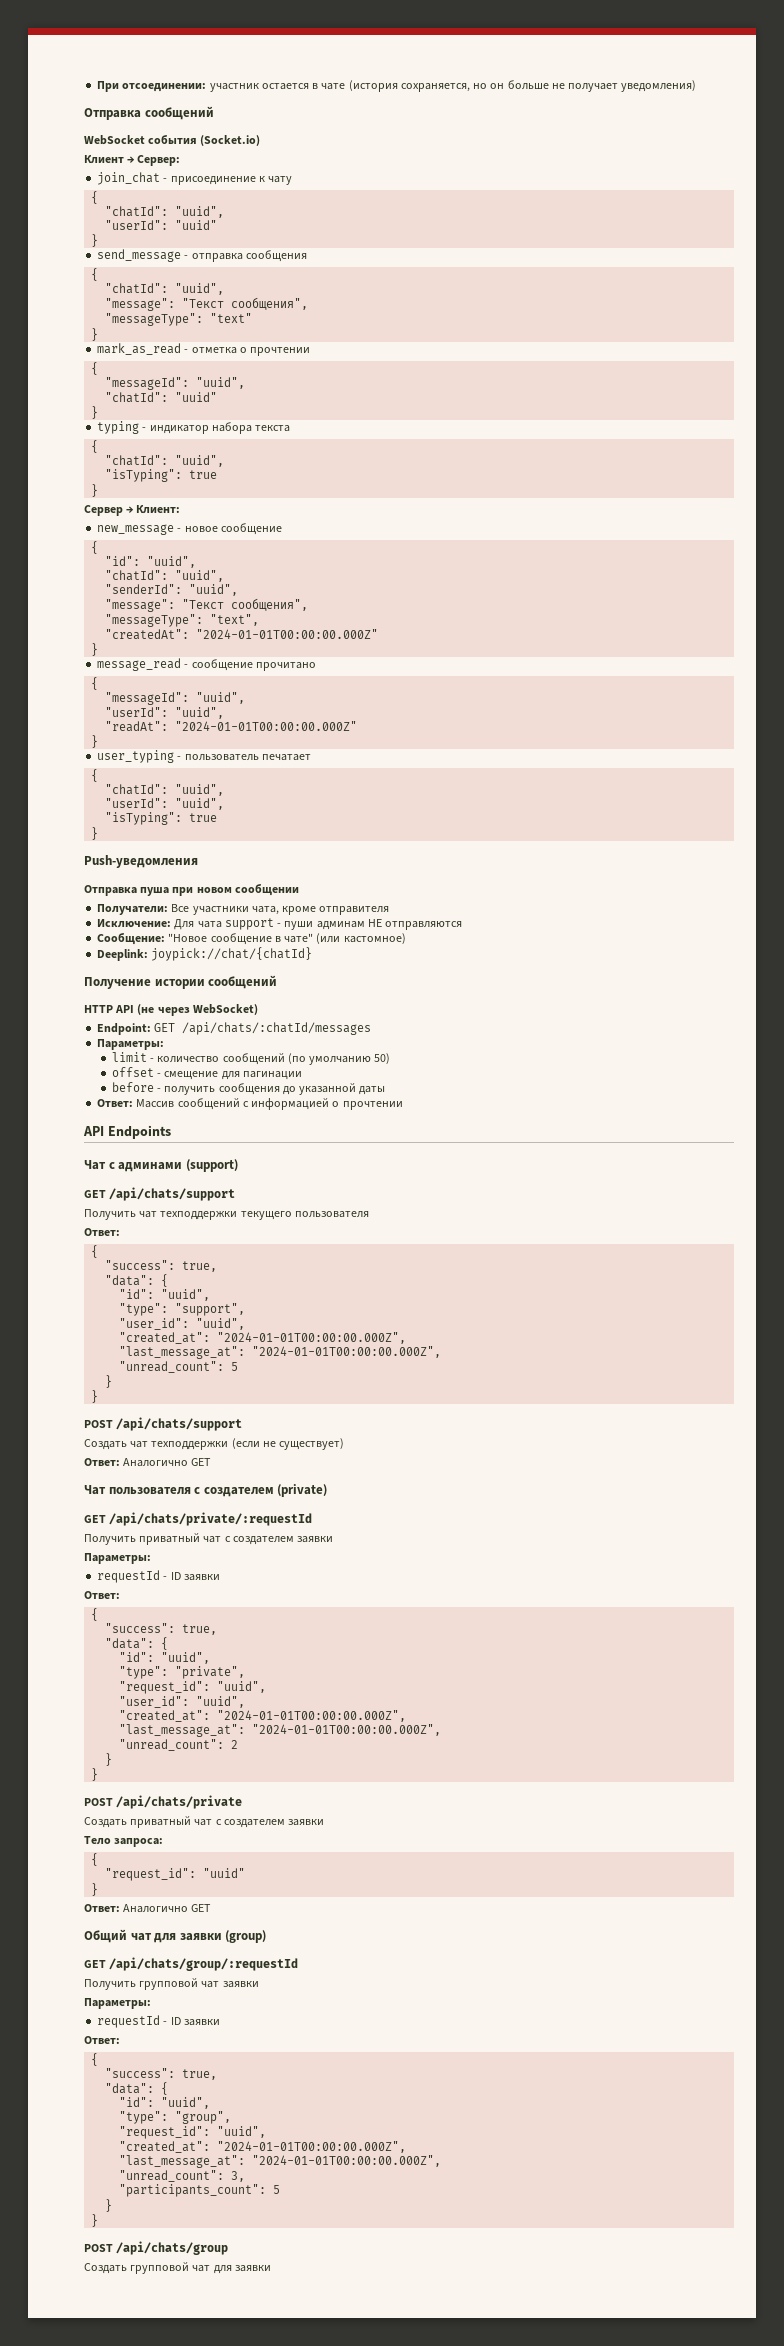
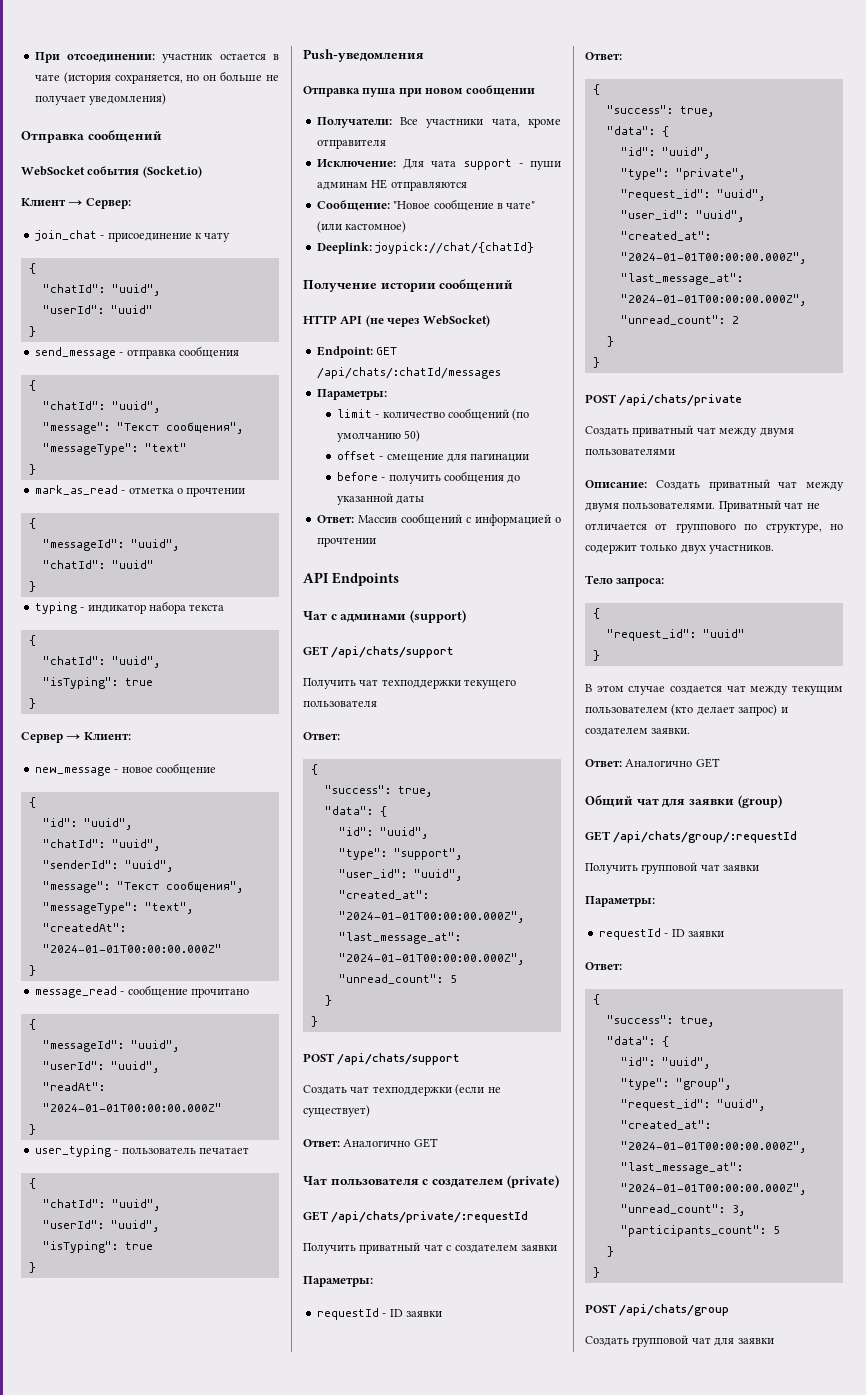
- Создать приватный чат с создателем заявки
+ Создать приватный чат между двумя пользователями
+ Описание: Создать приватный чат между двумя пользователями. Приватный чат не отличается от группового по структуре, но содержит только двух участников.
+ В этом случае создается чат между текущим пользователем (кто делает запрос) и создателем заявки.

